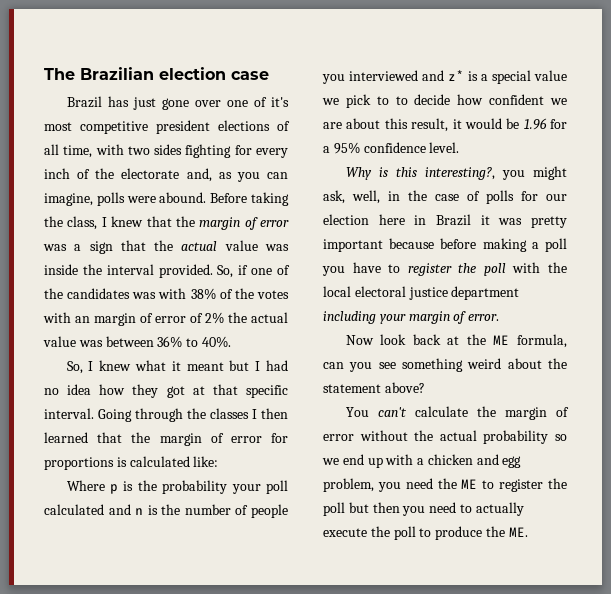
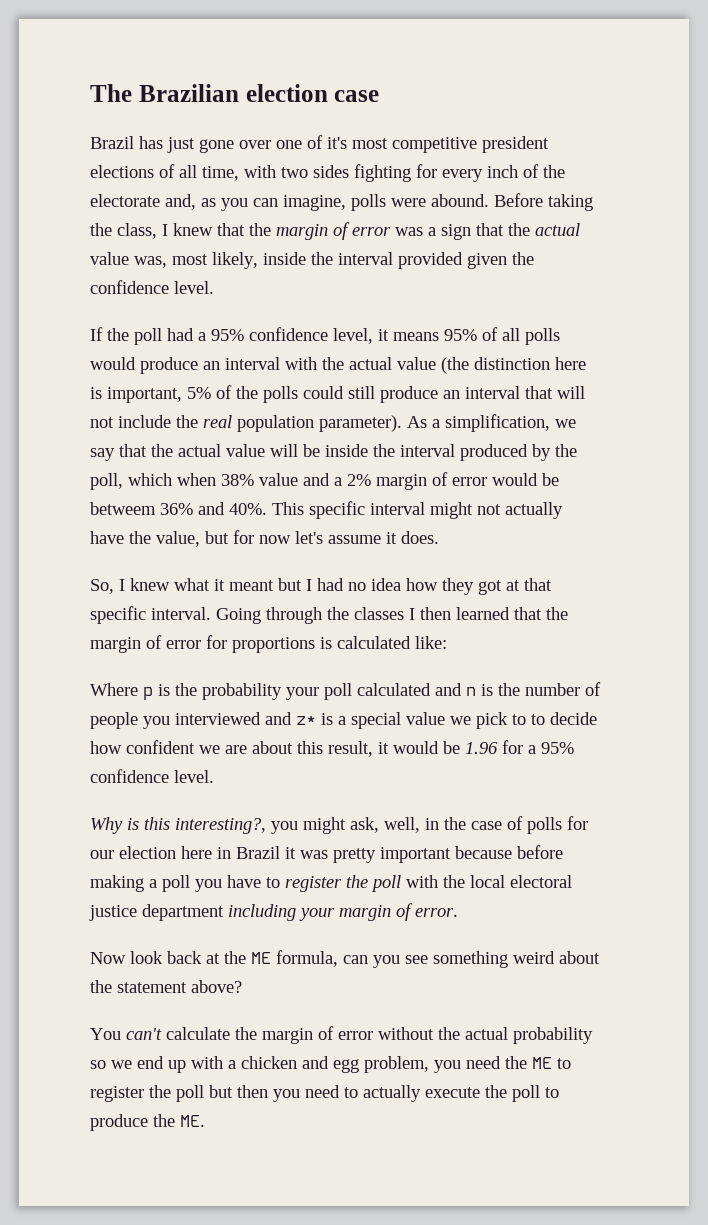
- Before taking the class, I knew that the margin of error was a sign that the actual value was inside the interval provided. So, if one of the candidates was with 38% of the votes with an margin of error of 2% the actual value was between 36% to 40%.
+ Before taking the class, I knew that the margin of error was a sign that the actual value was, most likely, inside the interval provided given the confidence level.
+ If the poll had a 95% confidence level, it means 95% of all polls would produce an interval with the actual value (the distinction here is important, 5% of the polls could still produce an interval that will not include the real population parameter). As a simplification, we say that the actual value will be inside the interval produced by the poll, which when 38% value and a 2% margin of error would be betweem 36% and 40%. This specific interval might not actually have the value, but for now let's assume it does.

